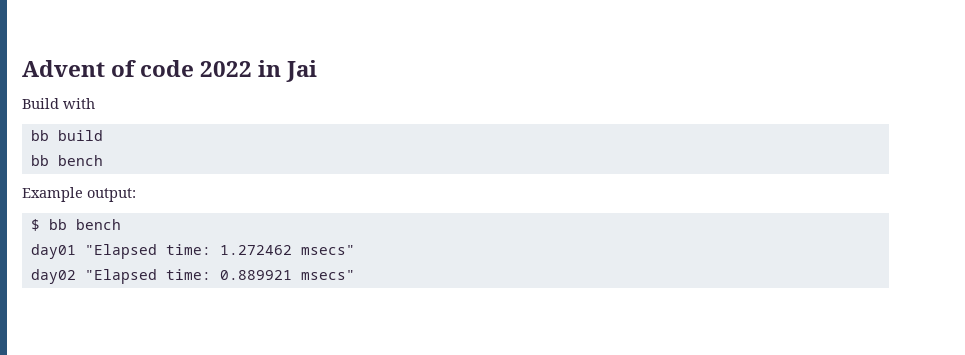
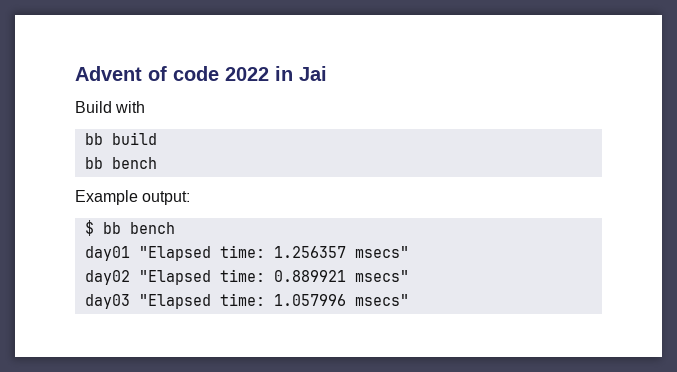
- day01 "Elapsed time: 1.272462 msecs"
+ day01 "Elapsed time: 1.256357 msecs"
+ day03 "Elapsed time: 1.057996 msecs"

